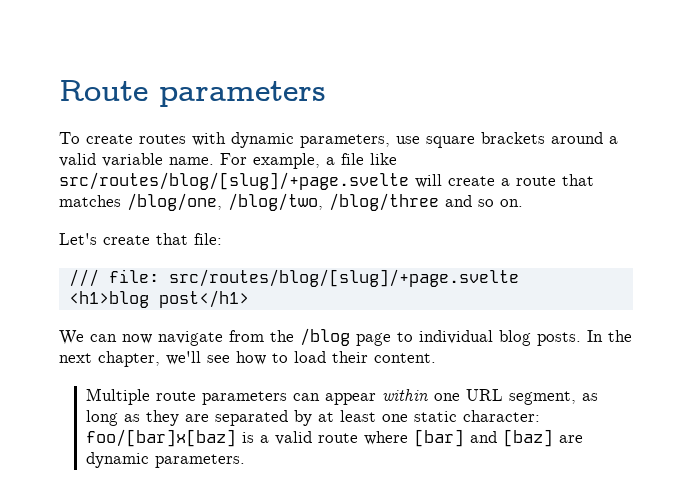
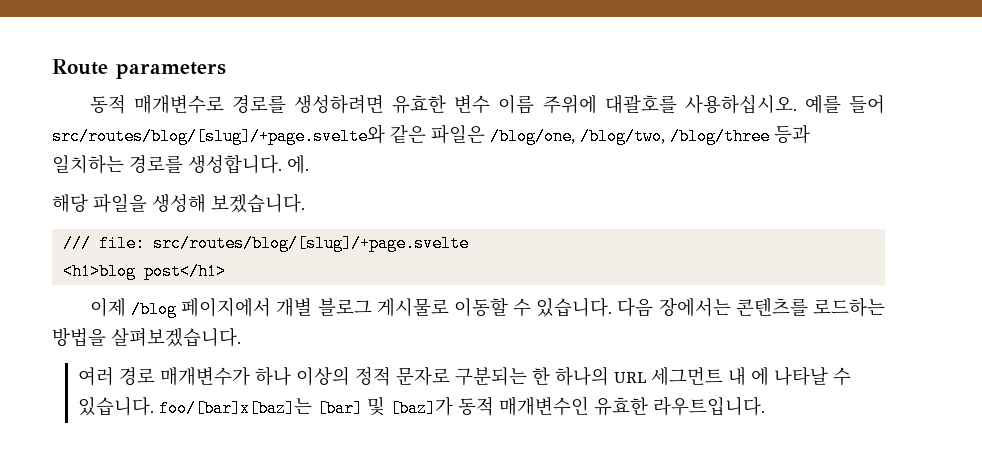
- To create routes with dynamic parameters, use square brackets around a valid variable name. For example, a file like src/routes/blog/[slug]/+page.svelte will create a route that matches /blog/one, /blog/two, /blog/three and so on.
- Let's create that file:
+ 동적 매개변수로 경로를 생성하려면 유효한 변수 이름 주위에 대괄호를 사용하십시오. 예를 들어 src/routes/blog/[slug]/+page.svelte와 같은 파일은 /blog/one, /blog/two, /blog/three 등과 일치하는 경로를 생성합니다. 에.
+ 해당 파일을 생성해 보겠습니다.
- We can now navigate from the /blog page to individual blog posts. In the next chapter, we'll see how to load their content.
- Multiple route parameters can appear within one URL segment, as long as they are separated by at least one static character: foo/[bar]x[baz] is a valid route where [bar] and [baz] are dynamic parameters.
+ 이제 /blog 페이지에서 개별 블로그 게시물로 이동할 수 있습니다. 다음 장에서는 콘텐츠를 로드하는 방법을 살펴보겠습니다.
+ 여러 경로 매개변수가 하나 이상의 정적 문자로 구분되는 한 하나의 URL 세그먼트 내 에 나타날 수 있습니다. foo/[bar]x[baz]는 [bar] 및 [baz]가 동적 매개변수인 유효한 라우트입니다.

